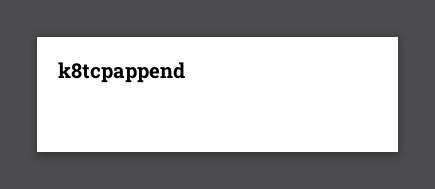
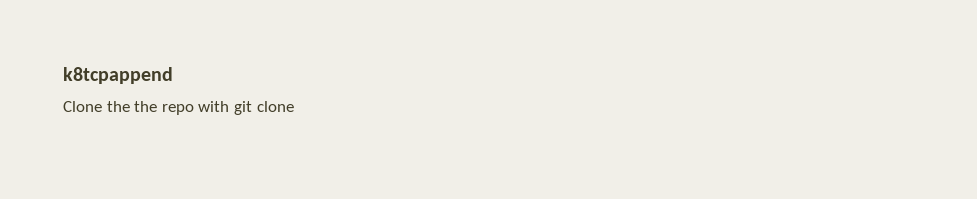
+ Clone the the repo with git clone

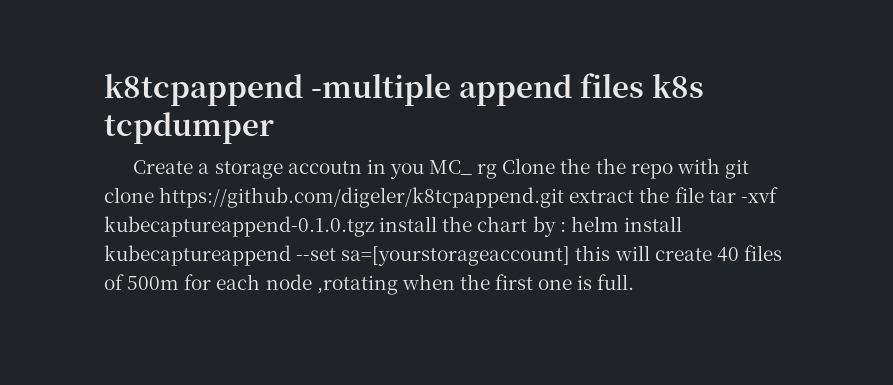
- k8tcpappend
- Clone the the repo with git clone
+ k8tcpappend -multiple append files k8s tcpdumper
+ Create a storage accoutn in you MC_ rg Clone the the repo with git clone https://github.com/digeler/k8tcpappend.git extract the file tar -xvf kubecaptureappend-0.1.0.tgz install the chart by : helm install kubecaptureappend --set sa=[yourstorageaccount] this will create 40 files of 500m for each node ,rotating when the first one is full.

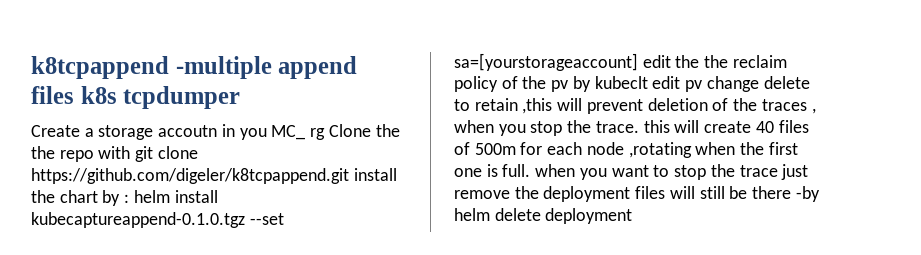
- Create a storage accoutn in you MC_ rg Clone the the repo with git clone https://github.com/digeler/k8tcpappend.git extract the file tar -xvf kubecaptureappend-0.1.0.tgz install the chart by : helm install kubecaptureappend --set sa=[yourstorageaccount] this will create 40 files of 500m for each node ,rotating when the first one is full.
+ Create a storage accoutn in you MC_ rg Clone the the repo with git clone https://github.com/digeler/k8tcpappend.git install the chart by : helm install kubecaptureappend-0.1.0.tgz --set sa=[yourstorageaccount] edit the the reclaim policy of the pv by kubeclt edit pv change delete to retain ,this will prevent deletion of the traces , when you stop the trace. this will create 40 files of 500m for each node ,rotating when the first one is full. when you want to stop the trace just remove the deployment files will still be there -by helm delete deployment

